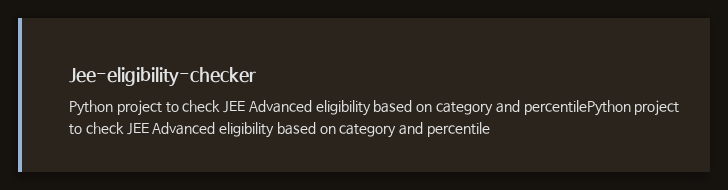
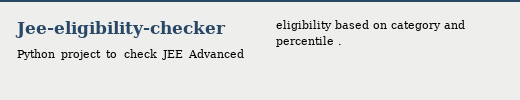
- Python project to check JEE Advanced eligibility based on category and percentilePython project to check JEE Advanced eligibility based on category and percentile
+ Python project to check JEE Advanced eligibility based on category and percentile .

